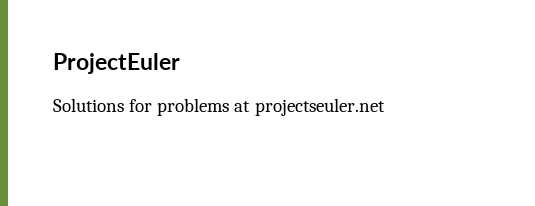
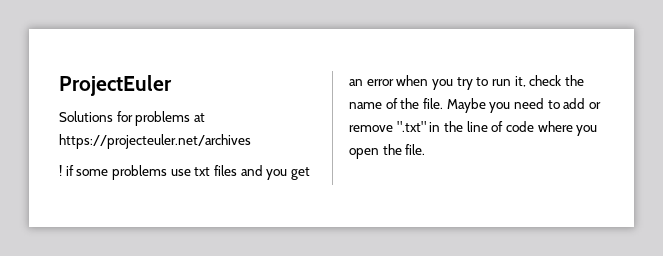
- Solutions for problems at projectseuler.net
+ Solutions for problems at https://projecteuler.net/archives
+ ! if some problems use txt files and you get an error when you try to run it, check the name of the file. Maybe you need to add or remove ".txt" in the line of code where you open the file.

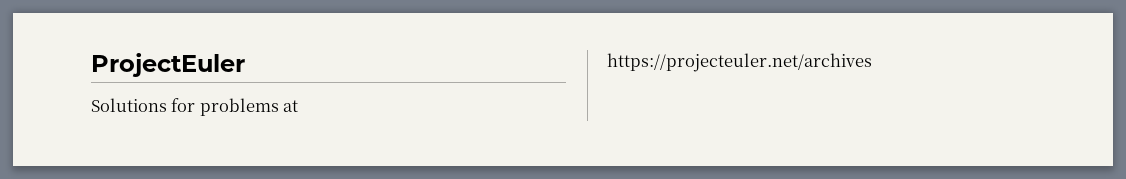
- ! if some problems use txt files and you get an error when you try to run it, check the name of the file. Maybe you need to add or remove ".txt" in the line of code where you open the file.

